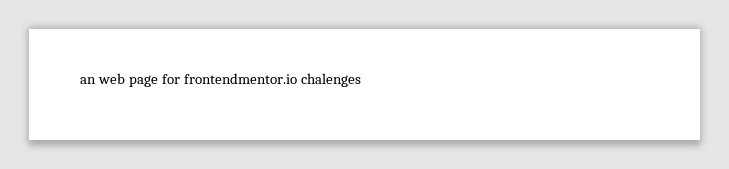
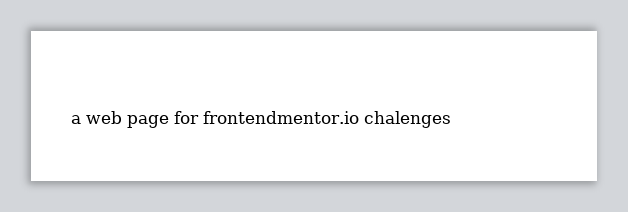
- an web page for frontendmentor.io chalenges
+ a web page for frontendmentor.io chalenges

